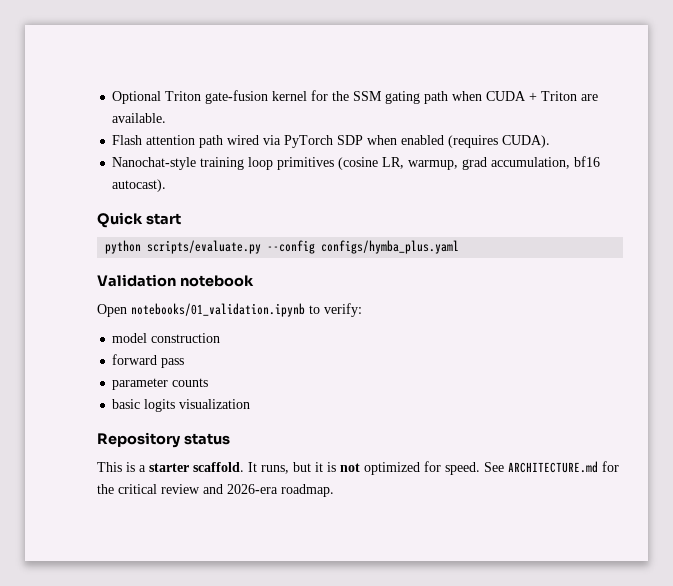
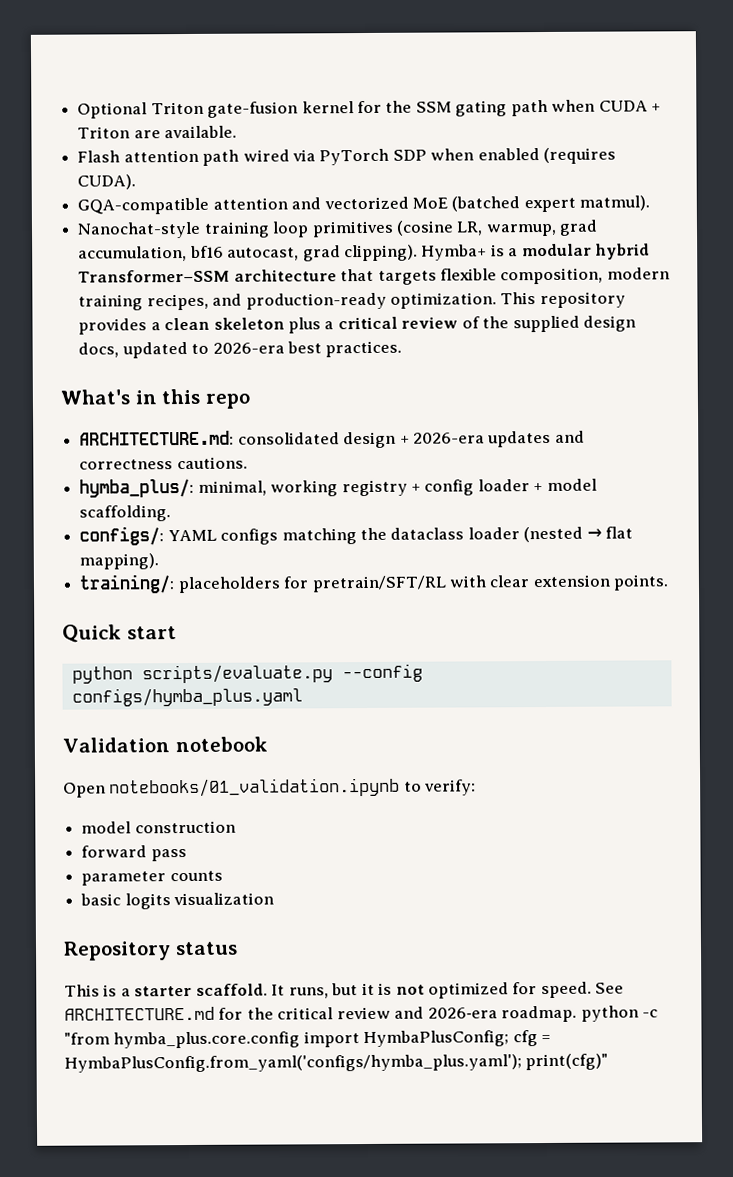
+ GQA-compatible attention and vectorized MoE (batched expert matmul).
- Nanochat-style training loop primitives (cosine LR, warmup, grad accumulation, bf16 autocast).
+ Nanochat-style training loop primitives (cosine LR, warmup, grad accumulation, bf16 autocast, grad clipping). Hymba+ is a modular hybrid Transformer–SSM architecture that targets flexible composition, modern training recipes, and production-ready optimization. This repository provides a clean skeleton plus a critical review of the supplied design docs, updated to 2026-era best practices.
+ What's in this repo
+ ARCHITECTURE.md: consolidated design + 2026-era updates and correctness cautions.
+ hymba_plus/: minimal, working registry + config loader + model scaffolding.
+ configs/: YAML configs matching the dataclass loader (nested → flat mapping).
+ training/: placeholders for pretrain/SFT/RL with clear extension points.
- See ARCHITECTURE.md for the critical review and 2026‑era roadmap.
+ See ARCHITECTURE.md for the critical review and 2026‑era roadmap. python -c "from hymba_plus.core.config import HymbaPlusConfig; cfg = HymbaPlusConfig.from_yaml('configs/hymba_plus.yaml'); print(cfg)"

